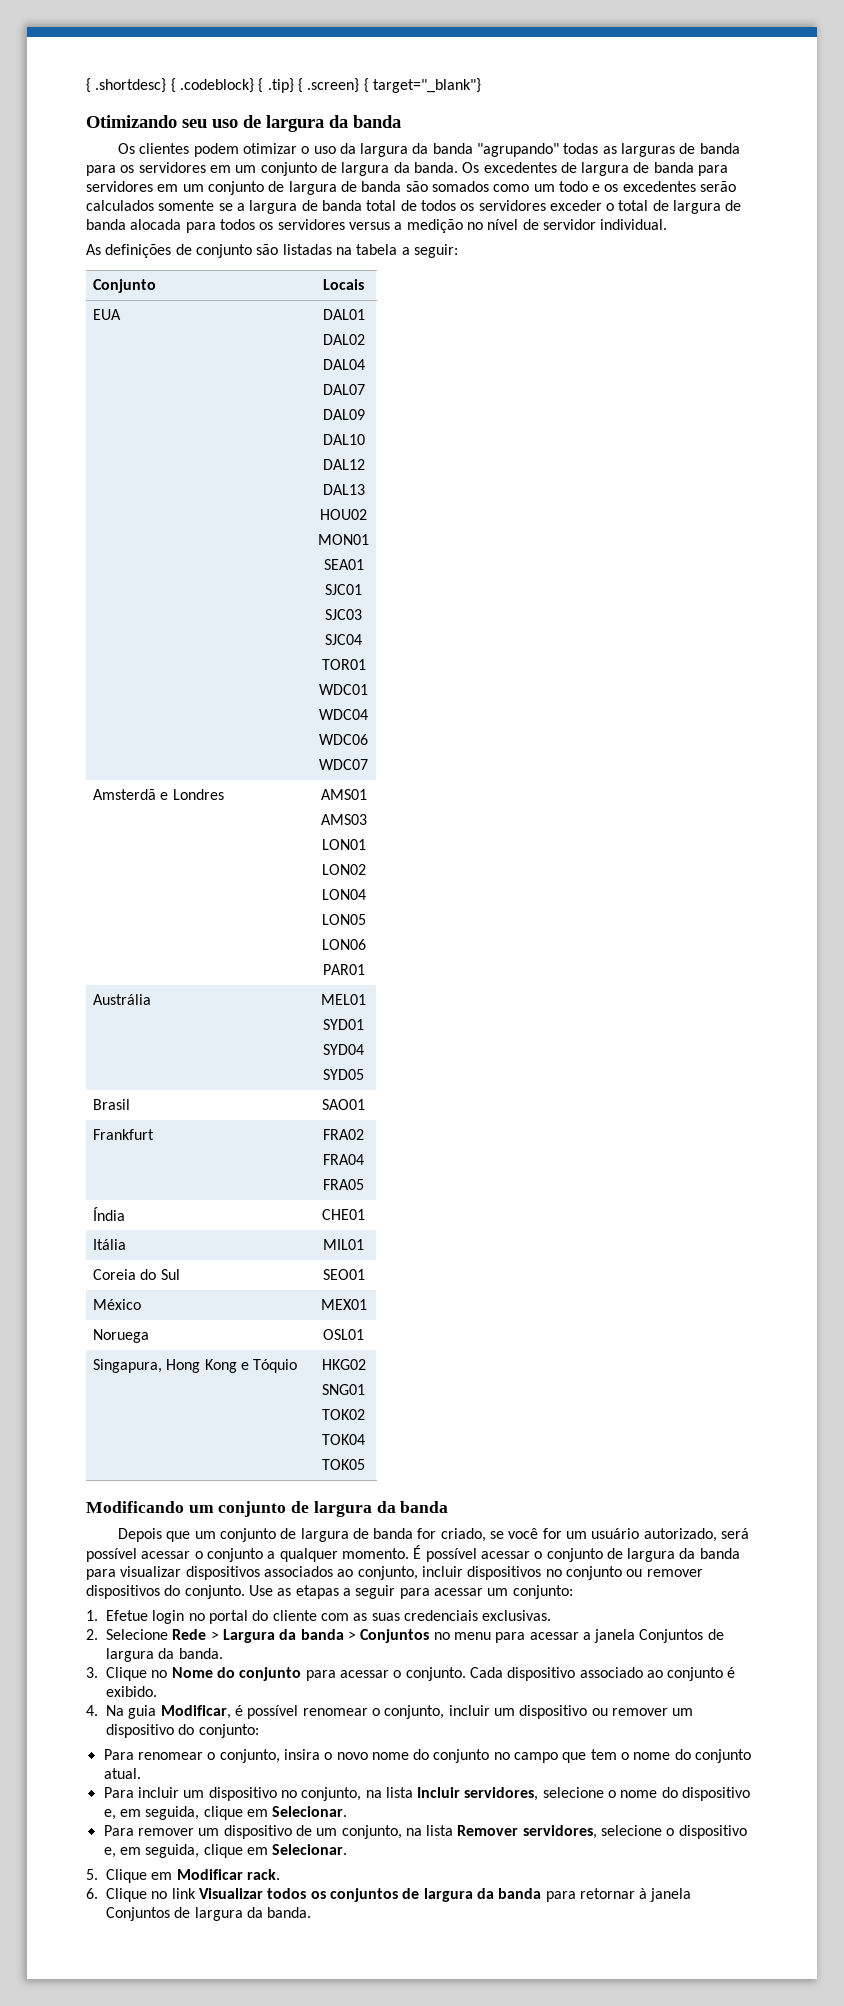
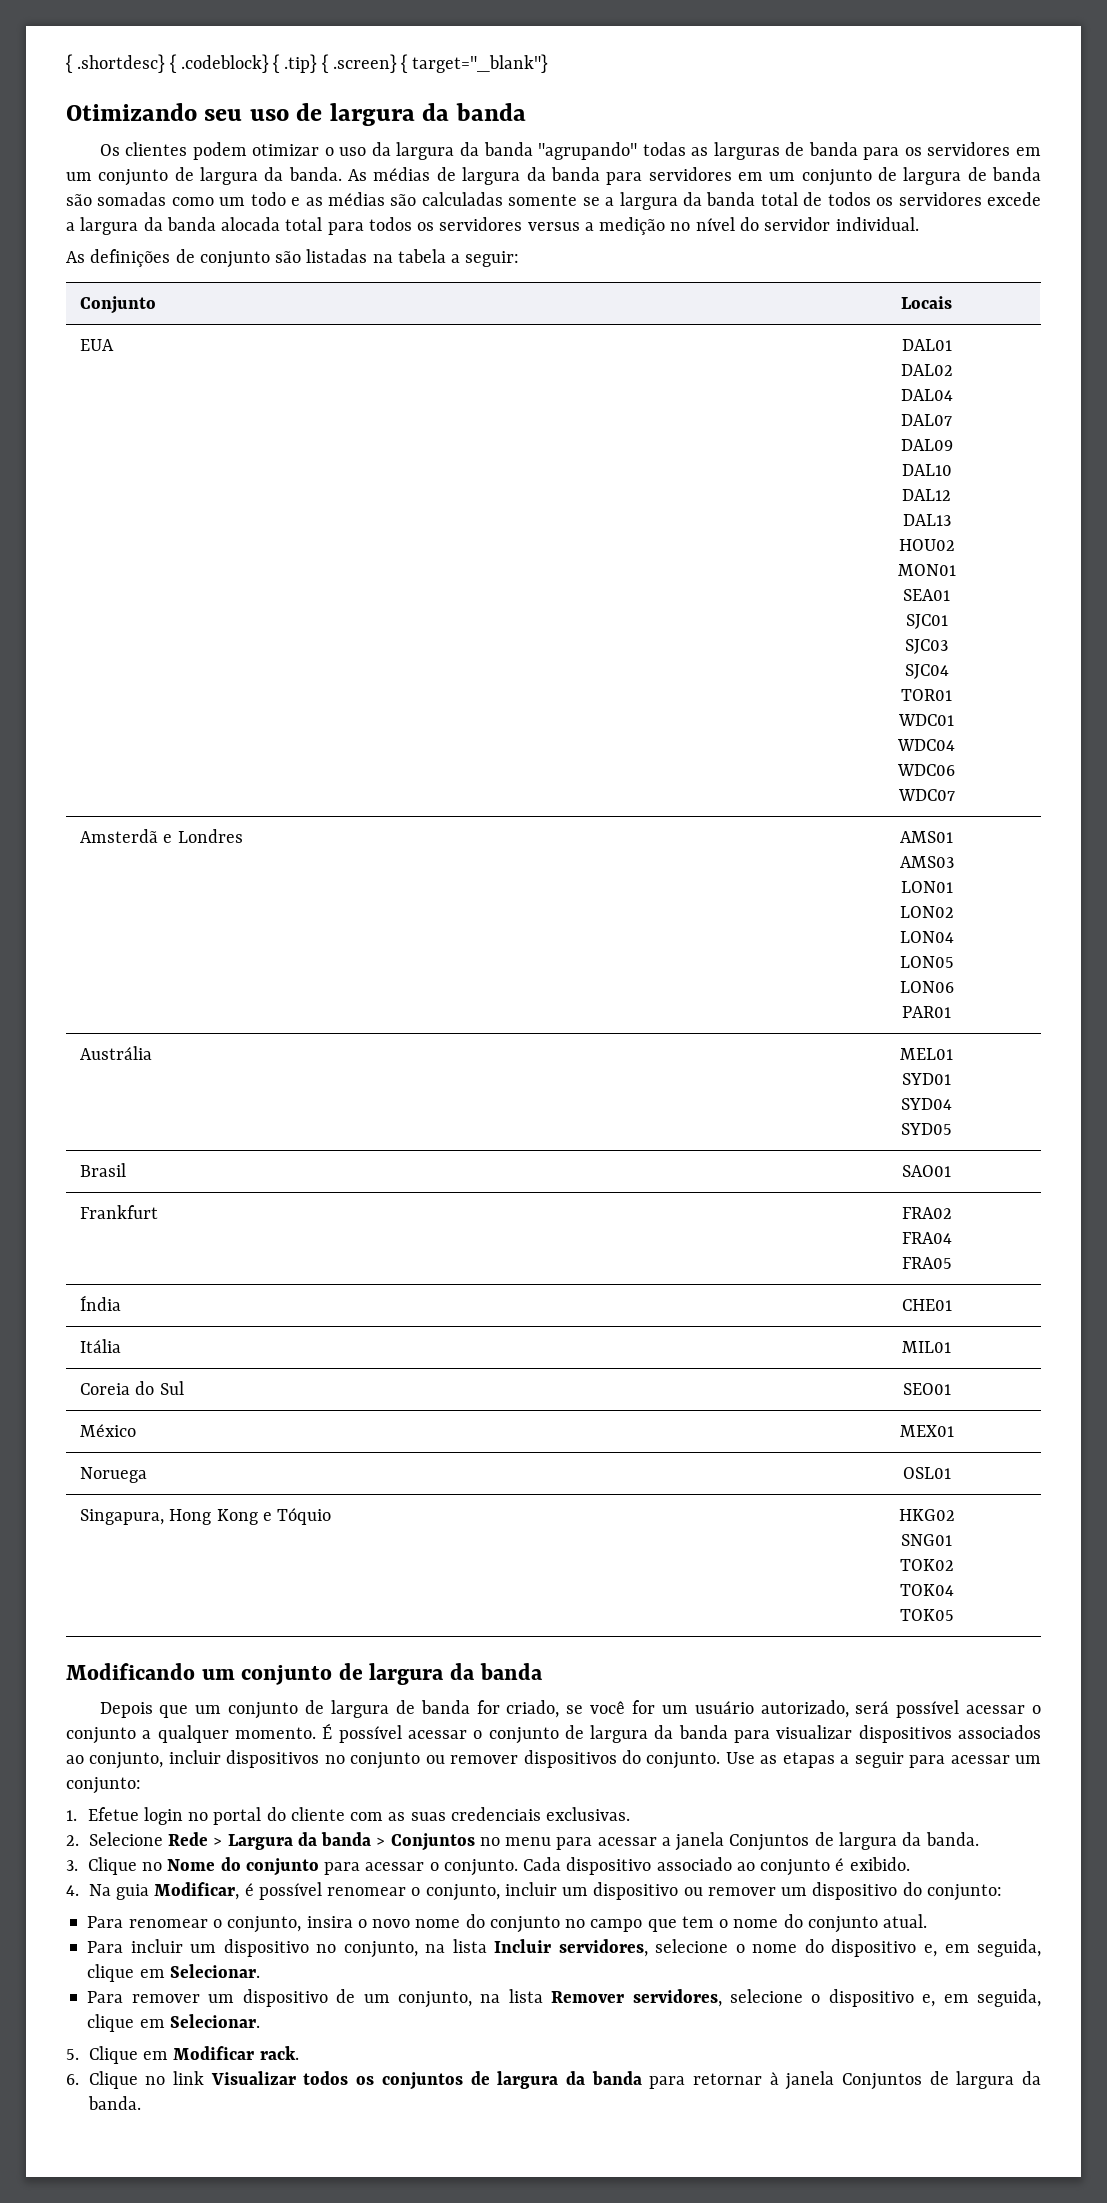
- Os excedentes de largura de banda para servidores em um conjunto de largura de banda são somados como um todo e os excedentes serão calculados somente se a largura de banda total de todos os servidores exceder o total de largura de banda alocada para todos os servidores versus a medição no nível de servidor individual.
+ As médias de largura da banda para servidores em um conjunto de largura de banda são somadas como um todo e as médias são calculadas somente se a largura da banda total de todos os servidores excede a largura da banda alocada total para todos os servidores versus a medição no nível do servidor individual.

